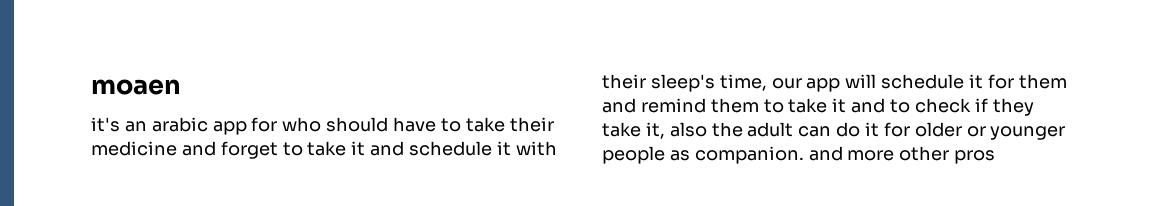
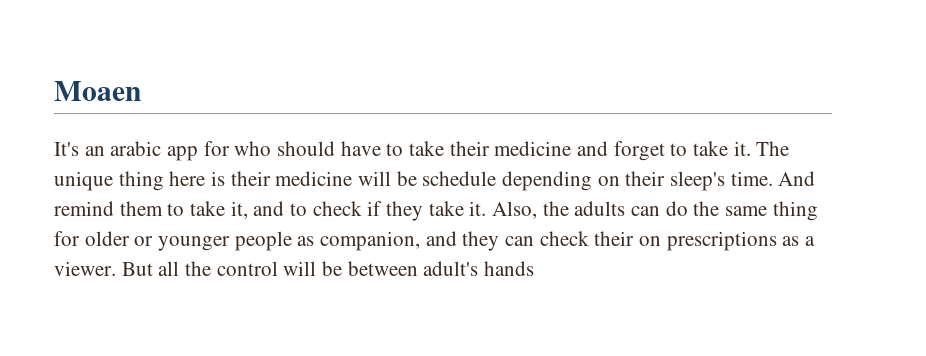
- moaen
- it's an arabic app for who should have to take their medicine and forget to take it and schedule it with their sleep's time, our app will schedule it for them and remind them to take it and to check if they take it, also the adult can do it for older or younger people as companion. and more other pros
+ Moaen
+ It's an arabic app for who should have to take their medicine and forget to take it. The unique thing here is their medicine will be schedule depending on their sleep's time. And remind them to take it, and to check if they take it. Also, the adults can do the same thing for older or younger people as companion, and they can check their on prescriptions as a viewer. But all the control will be between adult's hands

